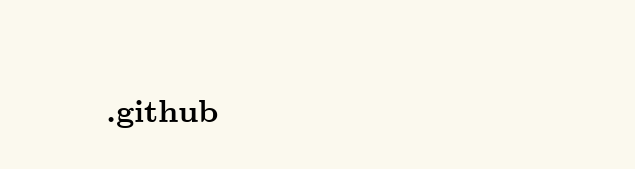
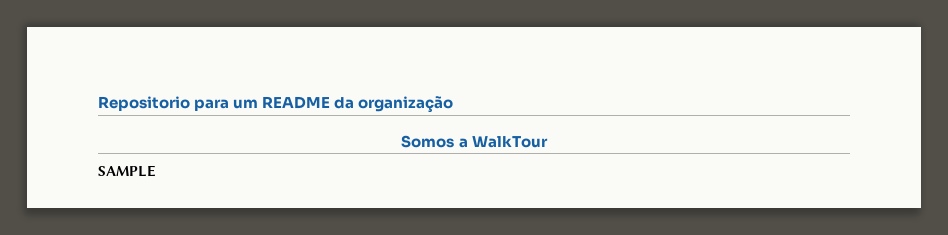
- .github
+ Repositorio para um README da organização
+ Somos a WalkTour
+ SAMPLE

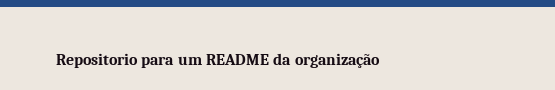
- Somos a WalkTour
- SAMPLE

